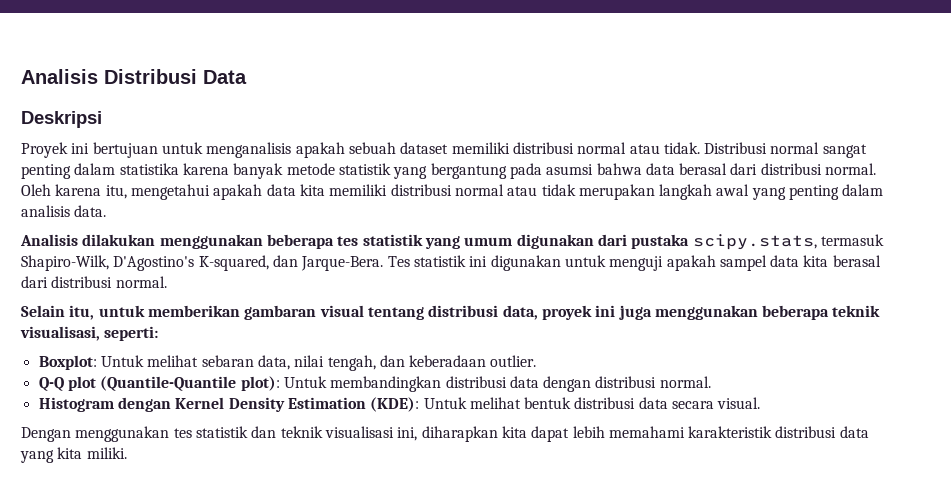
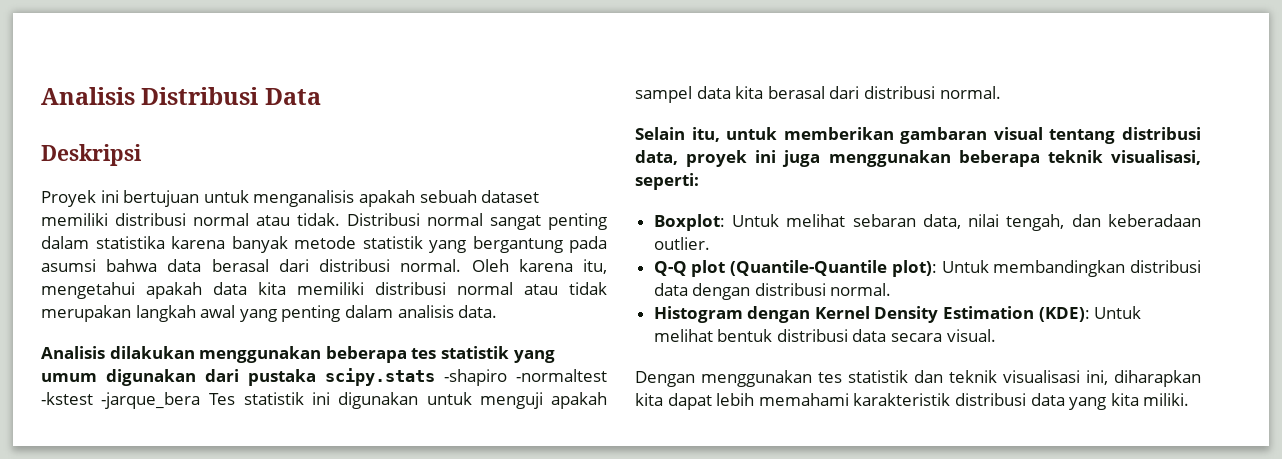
- Analisis dilakukan menggunakan beberapa tes statistik yang umum digunakan dari pustaka scipy.stats, termasuk Shapiro-Wilk, D'Agostino's K-squared, dan Jarque-Bera. Tes statistik ini digunakan untuk menguji apakah sampel data kita berasal dari distribusi normal.
+ Analisis dilakukan menggunakan beberapa tes statistik yang umum digunakan dari pustaka scipy.stats -shapiro -normaltest -kstest -jarque_bera Tes statistik ini digunakan untuk menguji apakah sampel data kita berasal dari distribusi normal.

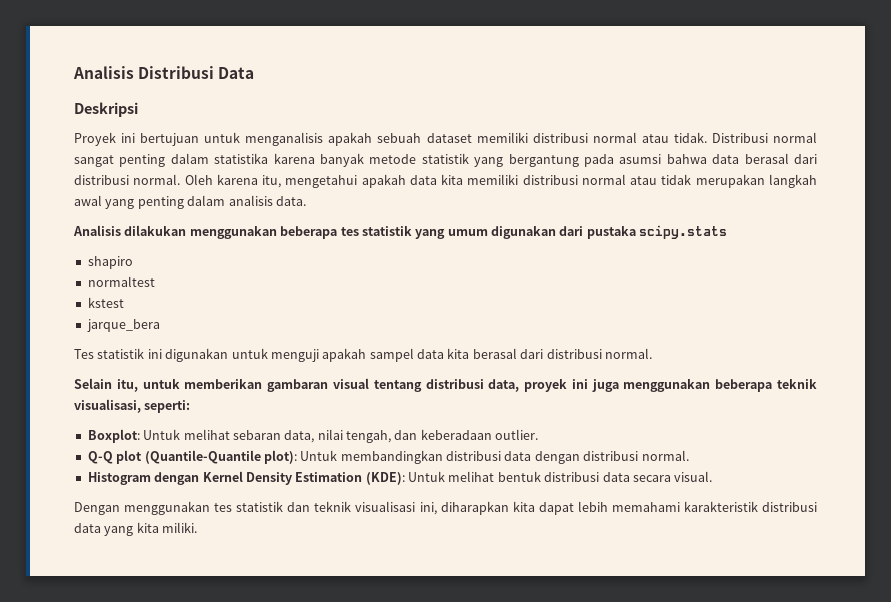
- Analisis dilakukan menggunakan beberapa tes statistik yang umum digunakan dari pustaka scipy.stats -shapiro -normaltest -kstest -jarque_bera Tes statistik ini digunakan untuk menguji apakah sampel data kita berasal dari distribusi normal.
+ Analisis dilakukan menggunakan beberapa tes statistik yang umum digunakan dari pustaka scipy.stats
+ shapiro
+ normaltest
+ kstest
+ jarque_bera
+ Tes statistik ini digunakan untuk menguji apakah sampel data kita berasal dari distribusi normal.

